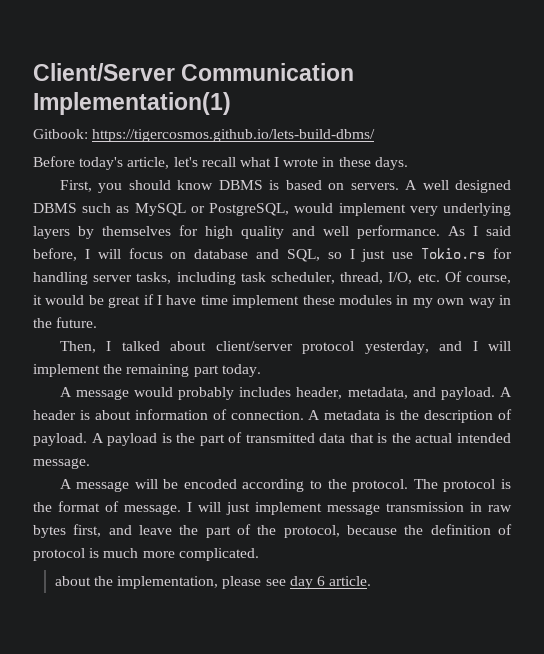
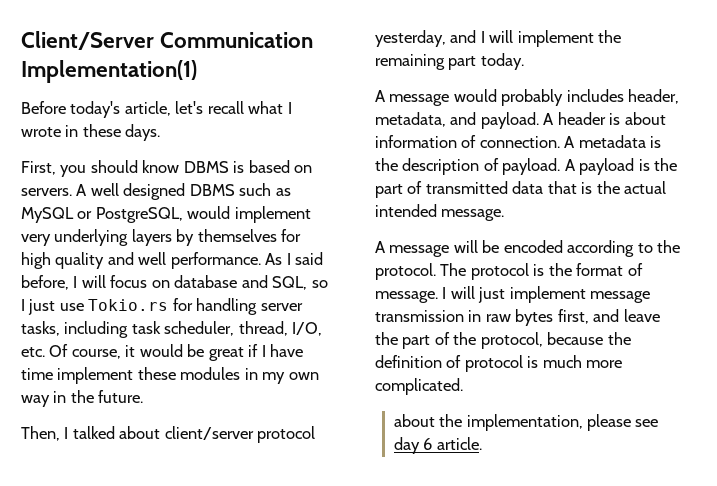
- Gitbook: https://tigercosmos.github.io/lets-build-dbms/

